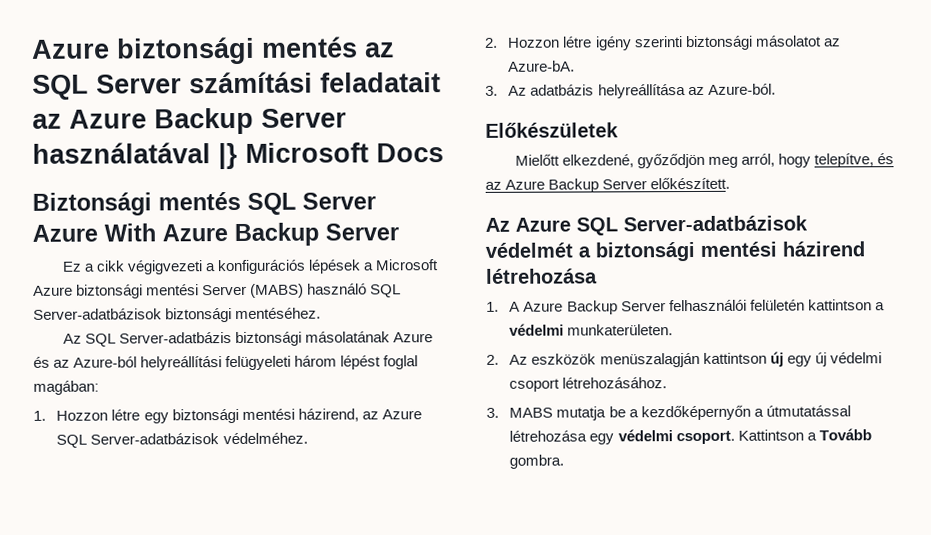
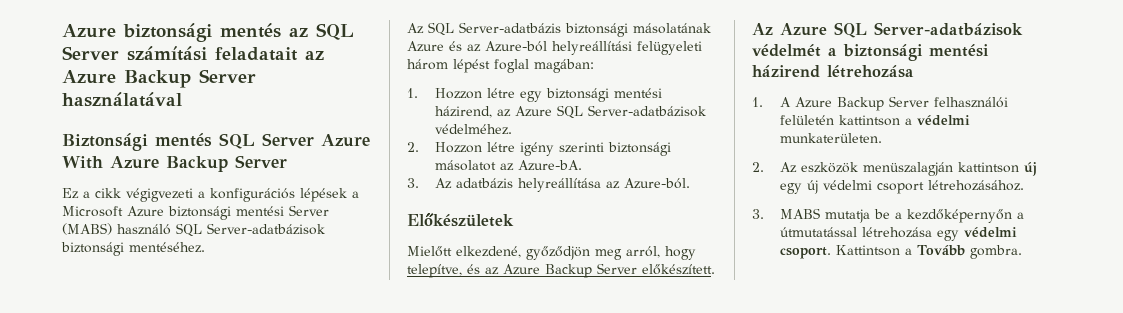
- Azure biztonsági mentés az SQL Server számítási feladatait az Azure Backup Server használatával |} Microsoft Docs
+ Azure biztonsági mentés az SQL Server számítási feladatait az Azure Backup Server használatával

